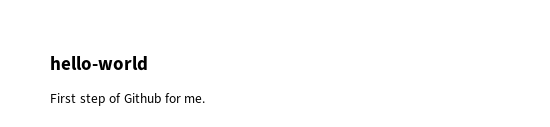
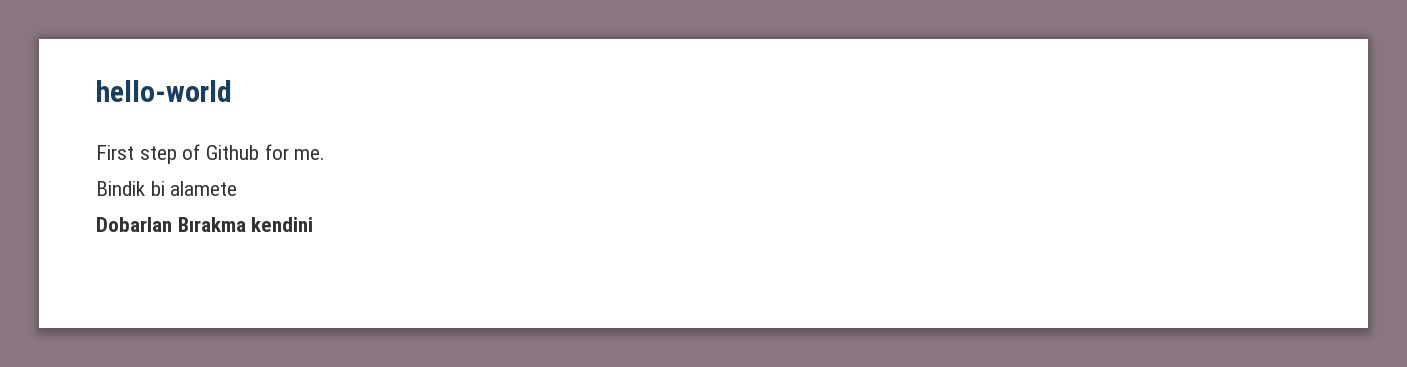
+ Bindik bi alamete
+ Dobarlan Bırakma kendini

